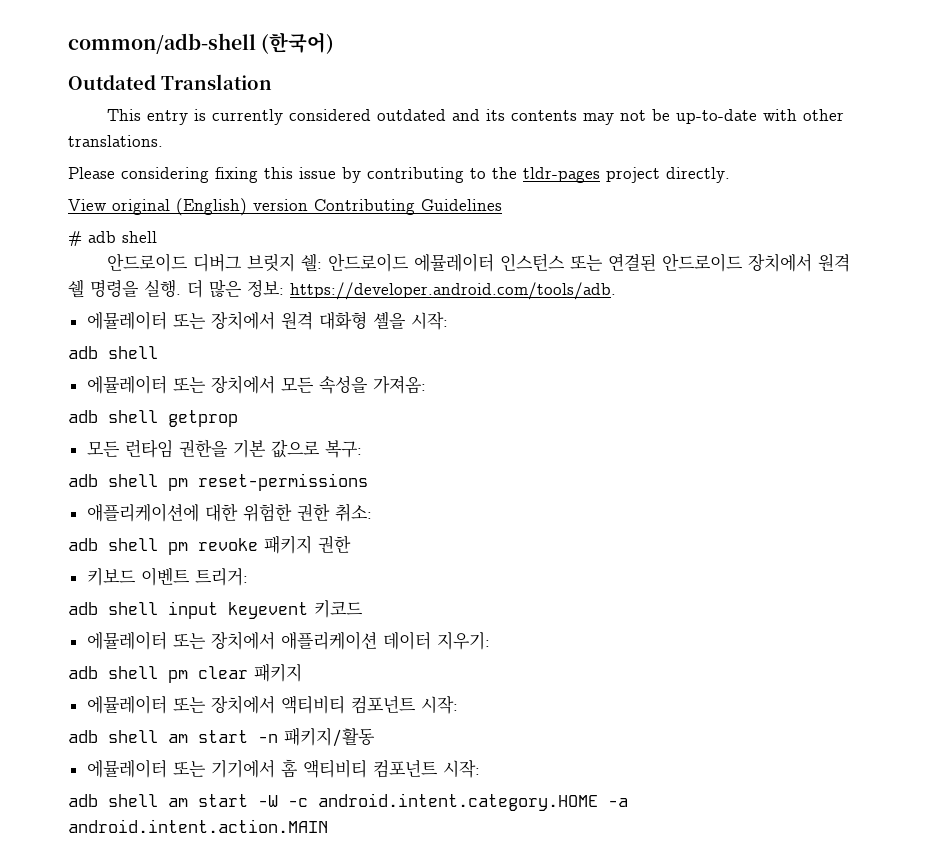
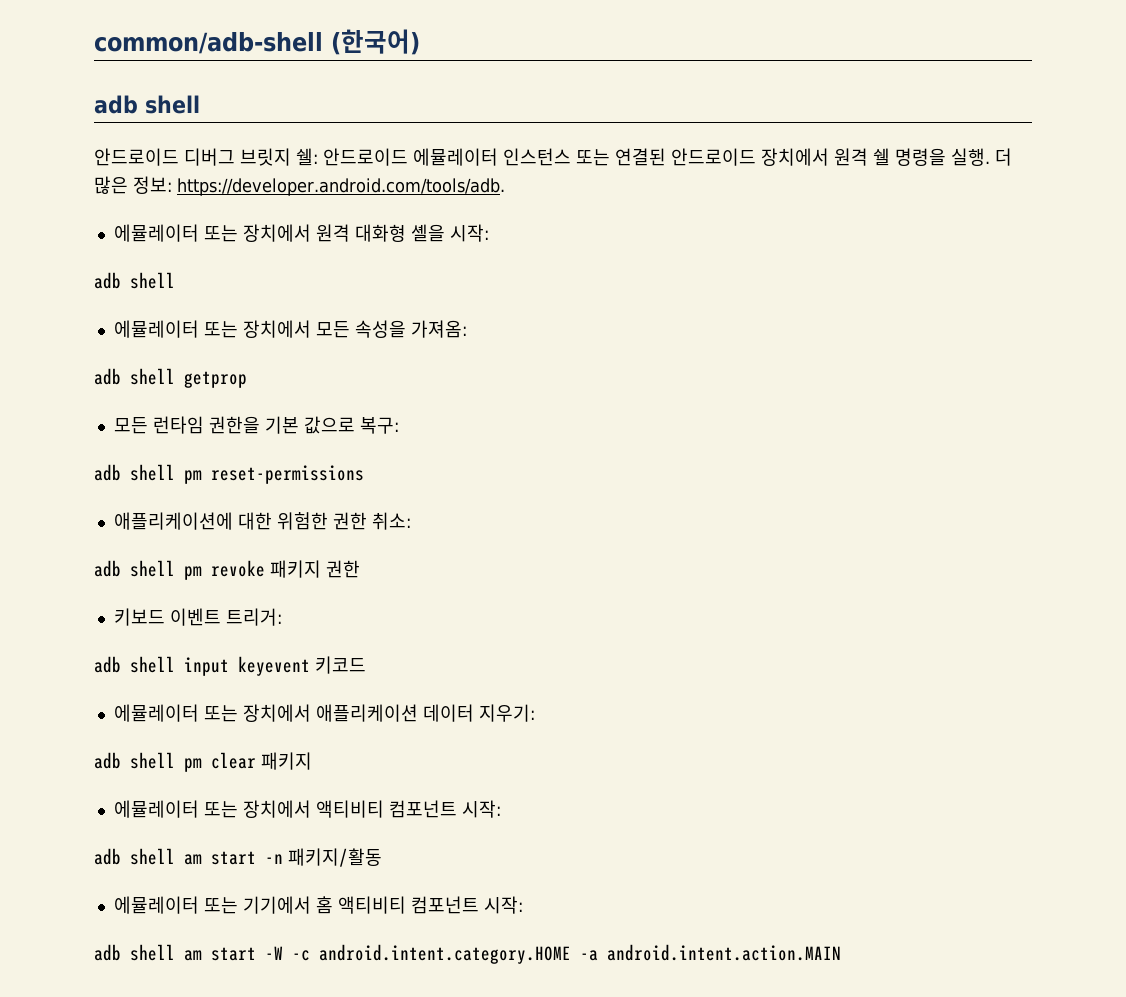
  common/adb-shell (한국어)
- Outdated Translation
- This entry is currently considered outdated and its contents may not be up-to-date with other translations.
- Please considering fixing this issue by contributing to the tldr-pages project directly.
- View original (English) version Contributing Guidelines
- # adb shell
+ adb shell

